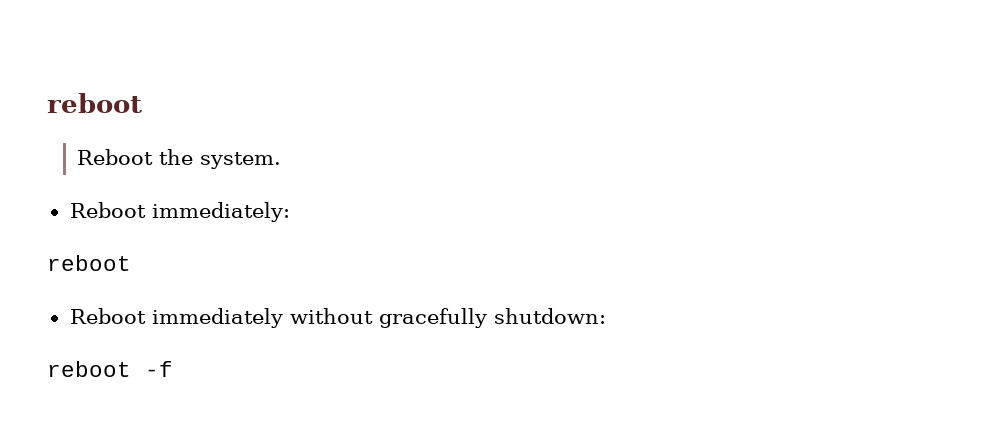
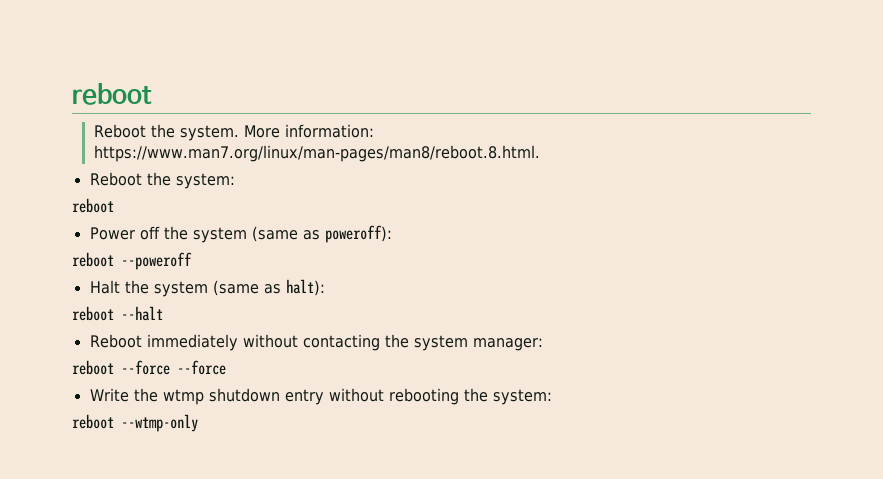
- Reboot the system.
- Reboot immediately:
+ Reboot the system. More information: https://www.man7.org/linux/man-pages/man8/reboot.8.html.
+ Reboot the system:
  reboot
- Reboot immediately without gracefully shutdown:
- reboot -f
+ Power off the system (same as poweroff):
+ reboot --poweroff
+ Halt the system (same as halt):
+ reboot --halt
+ Reboot immediately without contacting the system manager:
+ reboot --force --force
+ Write the wtmp shutdown entry without rebooting the system:
+ reboot --wtmp-only

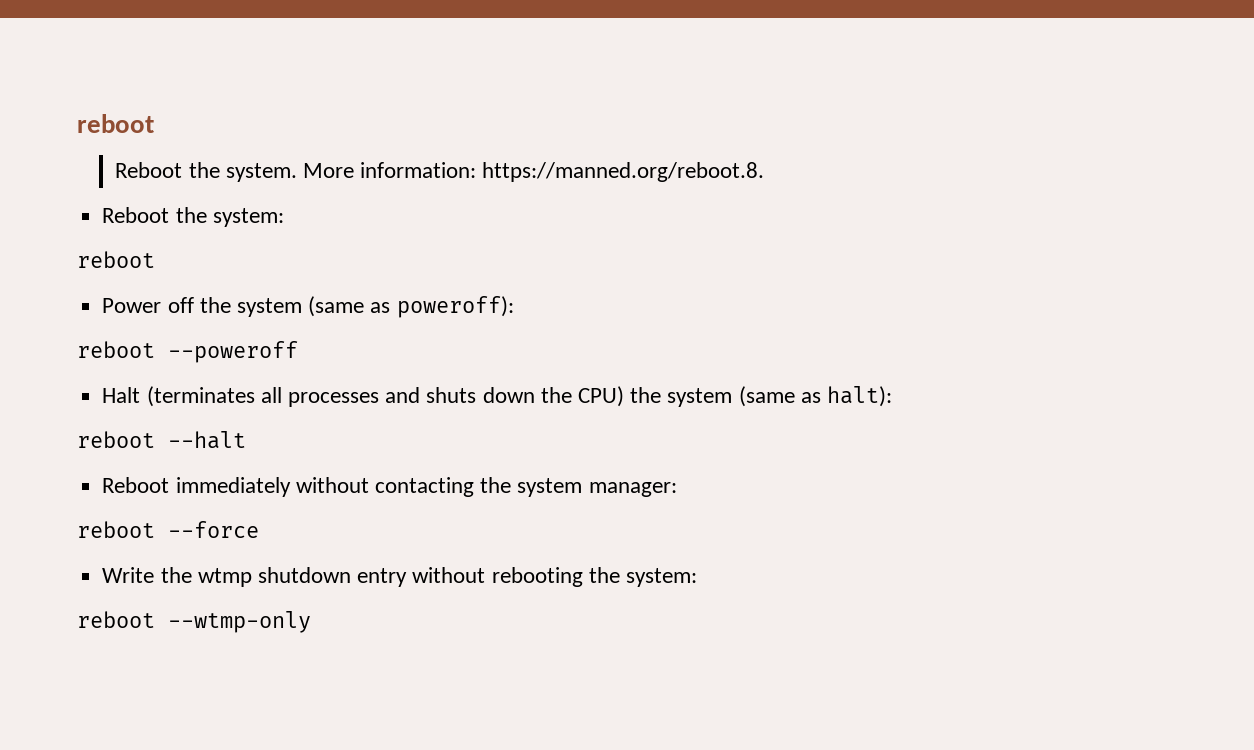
- More information: https://www.man7.org/linux/man-pages/man8/reboot.8.html.
+ More information: https://manned.org/reboot.8.
- Halt the system (same as halt):
+ Halt (terminates all processes and shuts down the CPU) the system (same as halt):
- reboot --force --force
+ reboot --force

